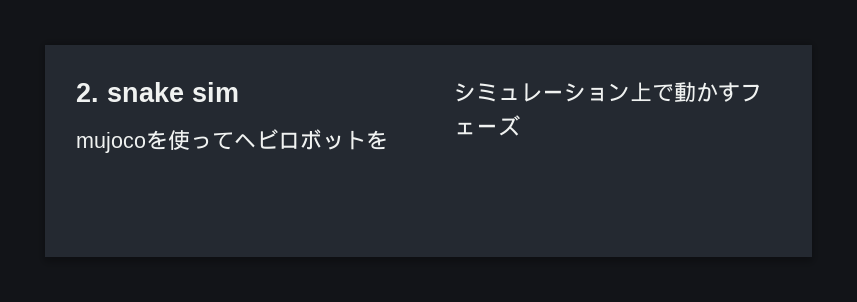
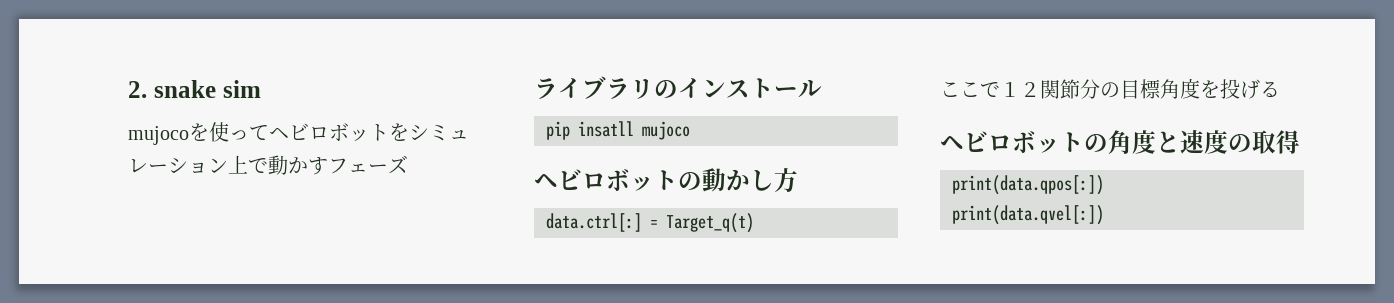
+ ライブラリのインストール
+ pip insatll mujoco
+ ヘビロボットの動かし方
+ data.ctrl[:] = Target_q(t)
+ ここで１２関節分の目標角度を投げる
+ ヘビロボットの角度と速度の取得
+ print(data.qpos[:])
+ print(data.qvel[:])

